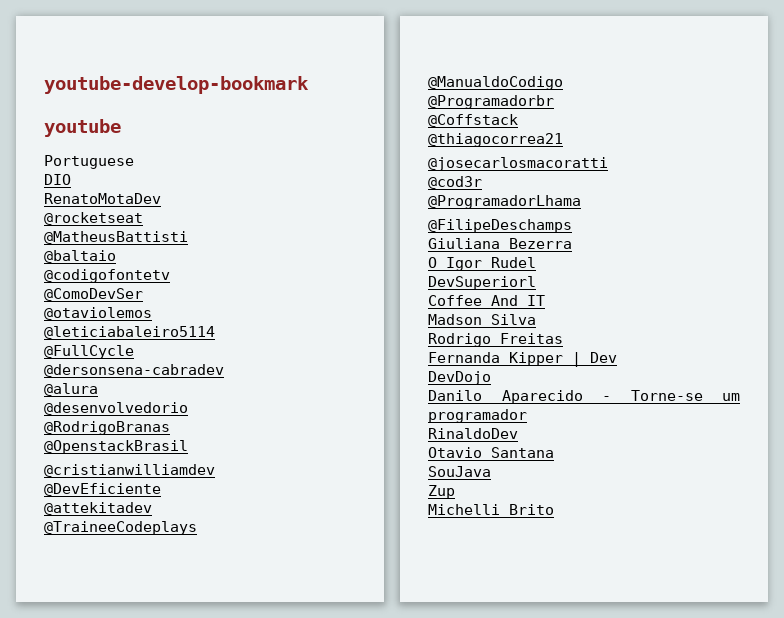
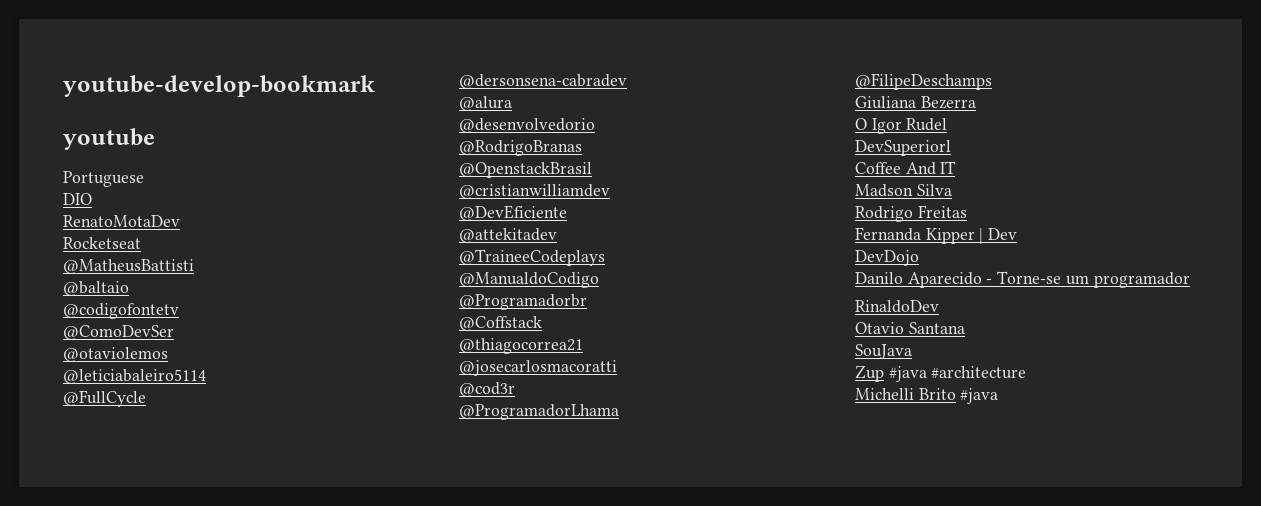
- @rocketseat
+ Rocketseat
- Zup
+ Zup #java #architecture
- Michelli Brito
+ Michelli Brito #java

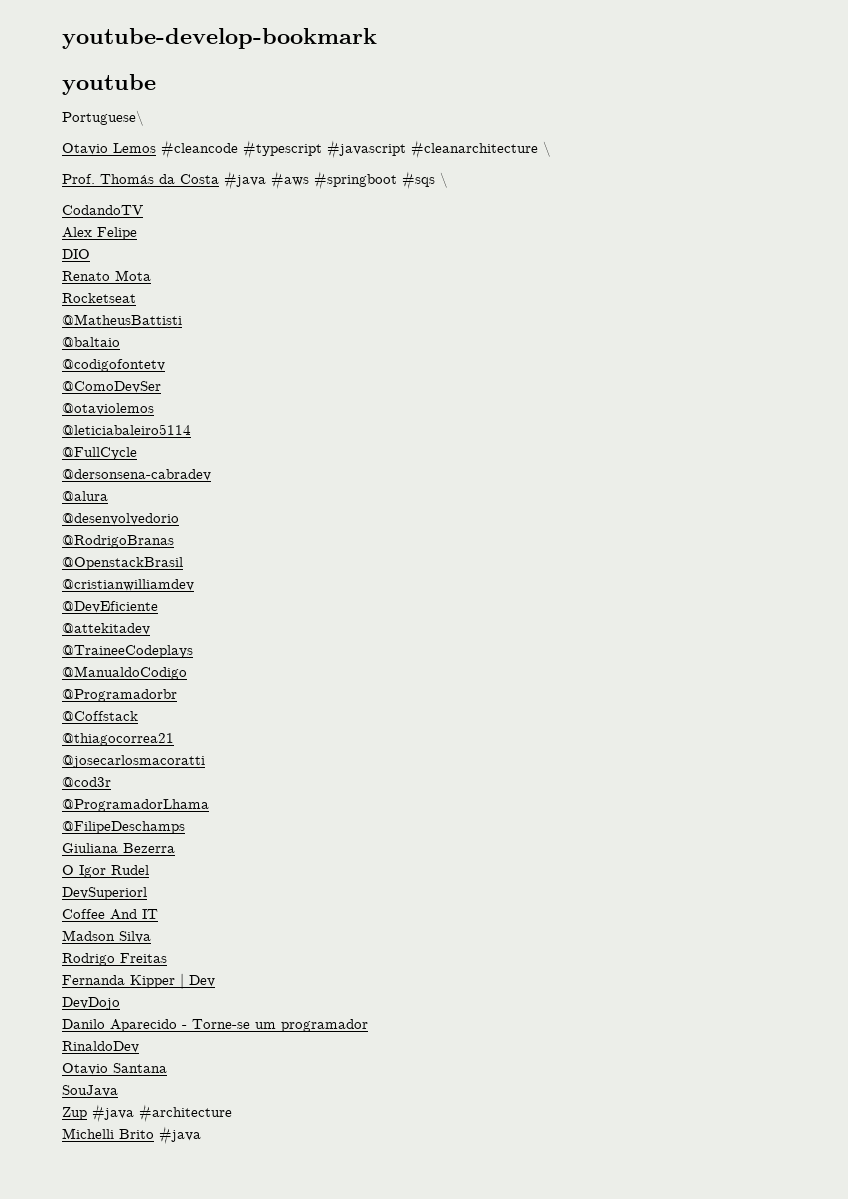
- Portuguese
+ Portuguese\
+ Otavio Lemos #cleancode #typescript #javascript #cleanarchitecture \
+ Prof. Thomás da Costa #java #aws #springboot #sqs \
+ CodandoTV
+ Alex Felipe
- RenatoMotaDev
+ Renato Mota

